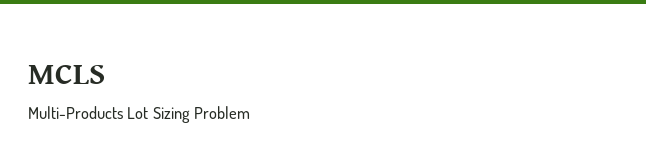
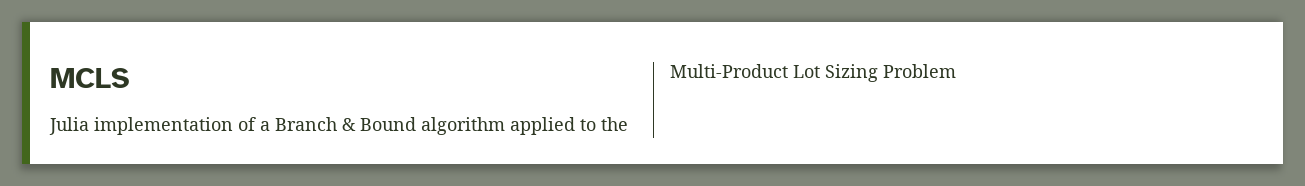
- Multi-Products Lot Sizing Problem
+ Julia implementation of a Branch & Bound algorithm applied to the Multi-Product Lot Sizing Problem

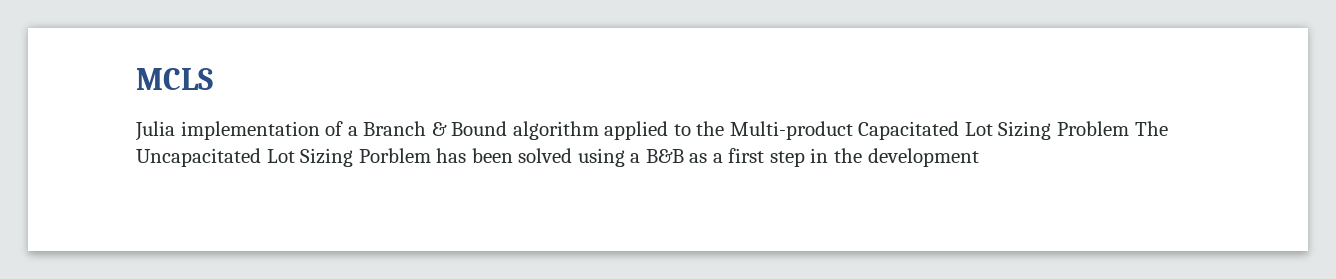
- Julia implementation of a Branch & Bound algorithm applied to the Multi-Product Lot Sizing Problem
+ Julia implementation of a Branch & Bound algorithm applied to the Multi-product Capacitated Lot Sizing Problem The Uncapacitated Lot Sizing Porblem has been solved using a B&B as a first step in the development

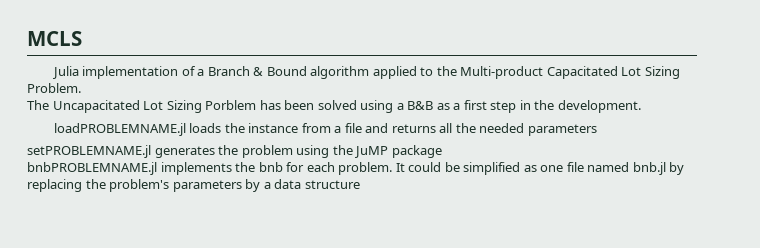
- Julia implementation of a Branch & Bound algorithm applied to the Multi-product Capacitated Lot Sizing Problem The Uncapacitated Lot Sizing Porblem has been solved using a B&B as a first step in the development
+ Julia implementation of a Branch & Bound algorithm applied to the Multi-product Capacitated Lot Sizing Problem.
+ The Uncapacitated Lot Sizing Porblem has been solved using a B&B as a first step in the development.
+ loadPROBLEMNAME.jl loads the instance from a file and returns all the needed parameters
+ setPROBLEMNAME.jl generates the problem using the JuMP package
+ bnbPROBLEMNAME.jl implements the bnb for each problem. It could be simplified as one file named bnb.jl by replacing the problem's parameters by a data structure

